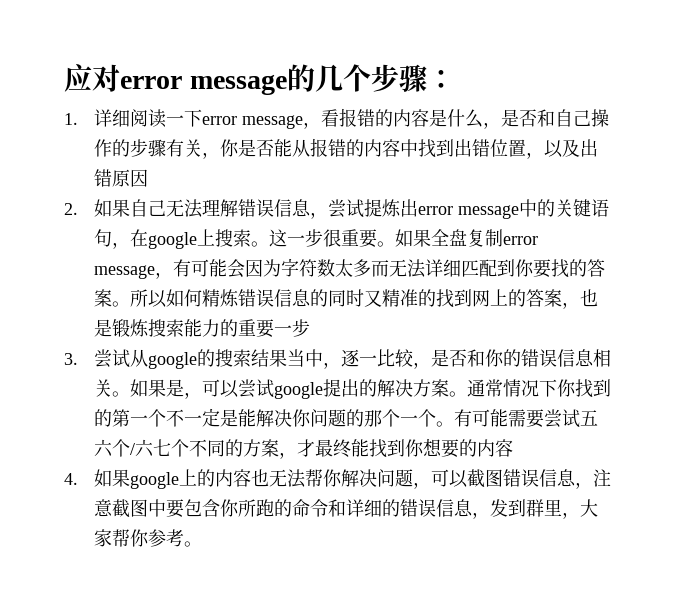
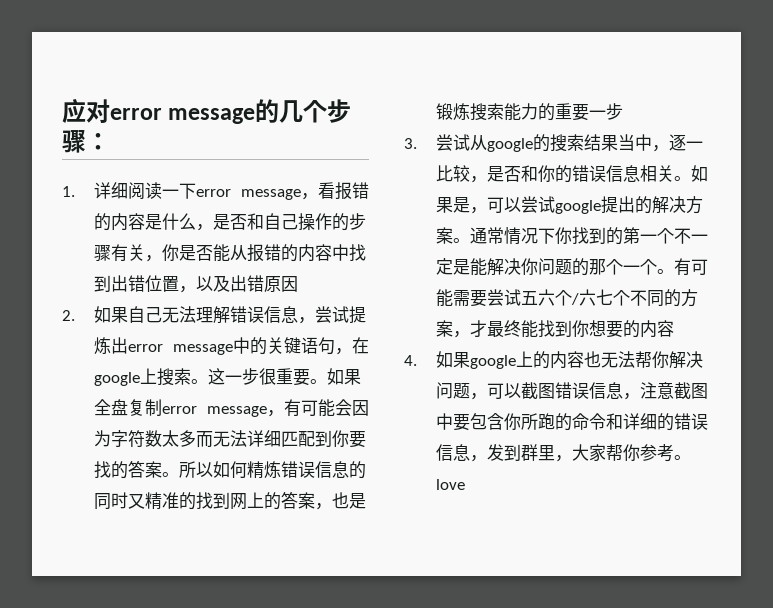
- 4.如果google上的内容也无法帮你解决问题，可以截图错误信息，注意截图中要包含你所跑的命令和详细的错误信息，发到群里，大家帮你参考。
+ 4.如果google上的内容也无法帮你解决问题，可以截图错误信息，注意截图中要包含你所跑的命令和详细的错误信息，发到群里，大家帮你参考。love

